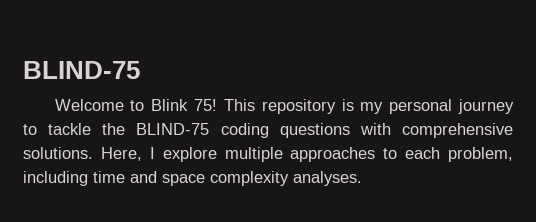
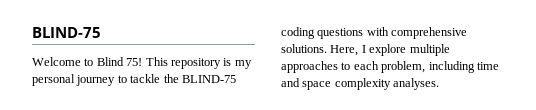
- Welcome to Blink 75!
+ Welcome to Blind 75!

